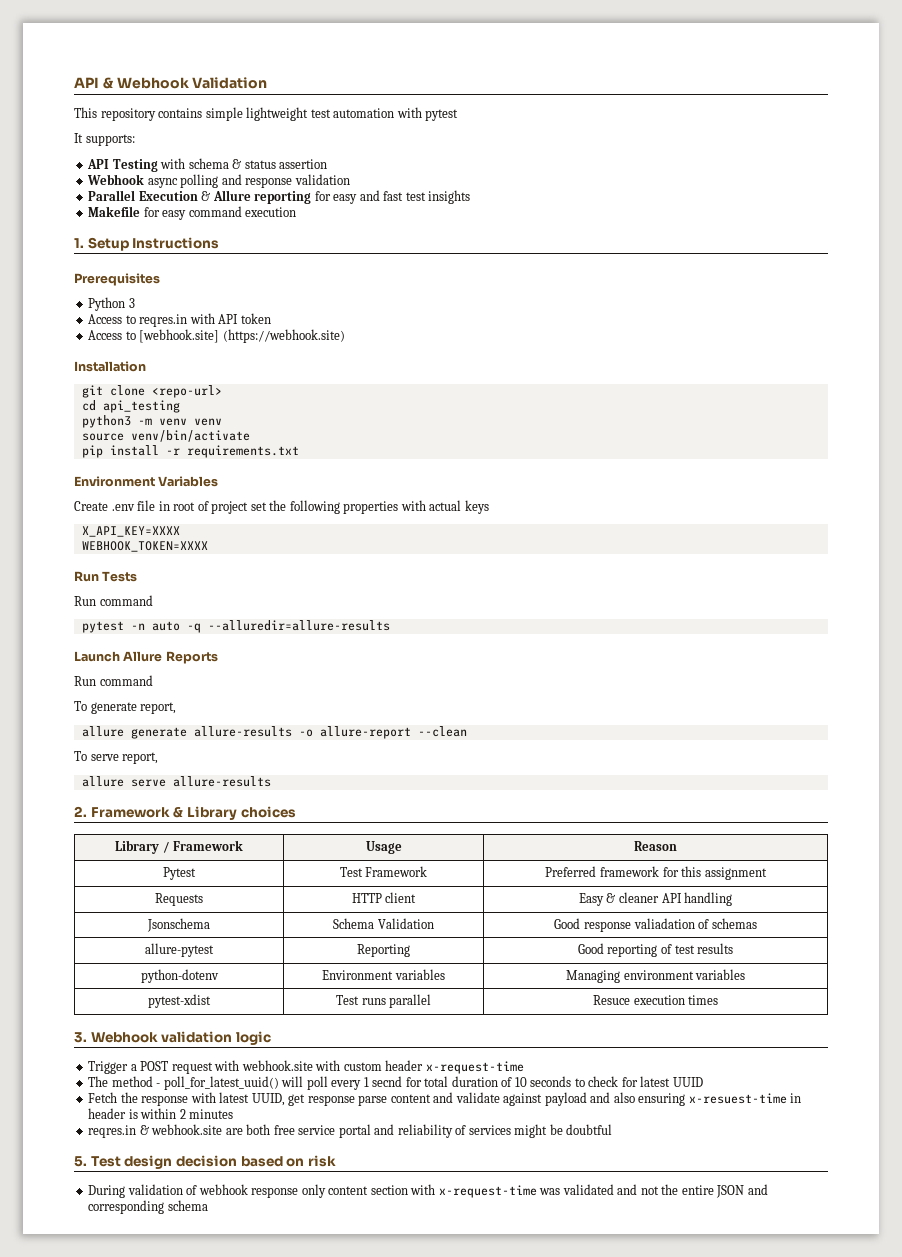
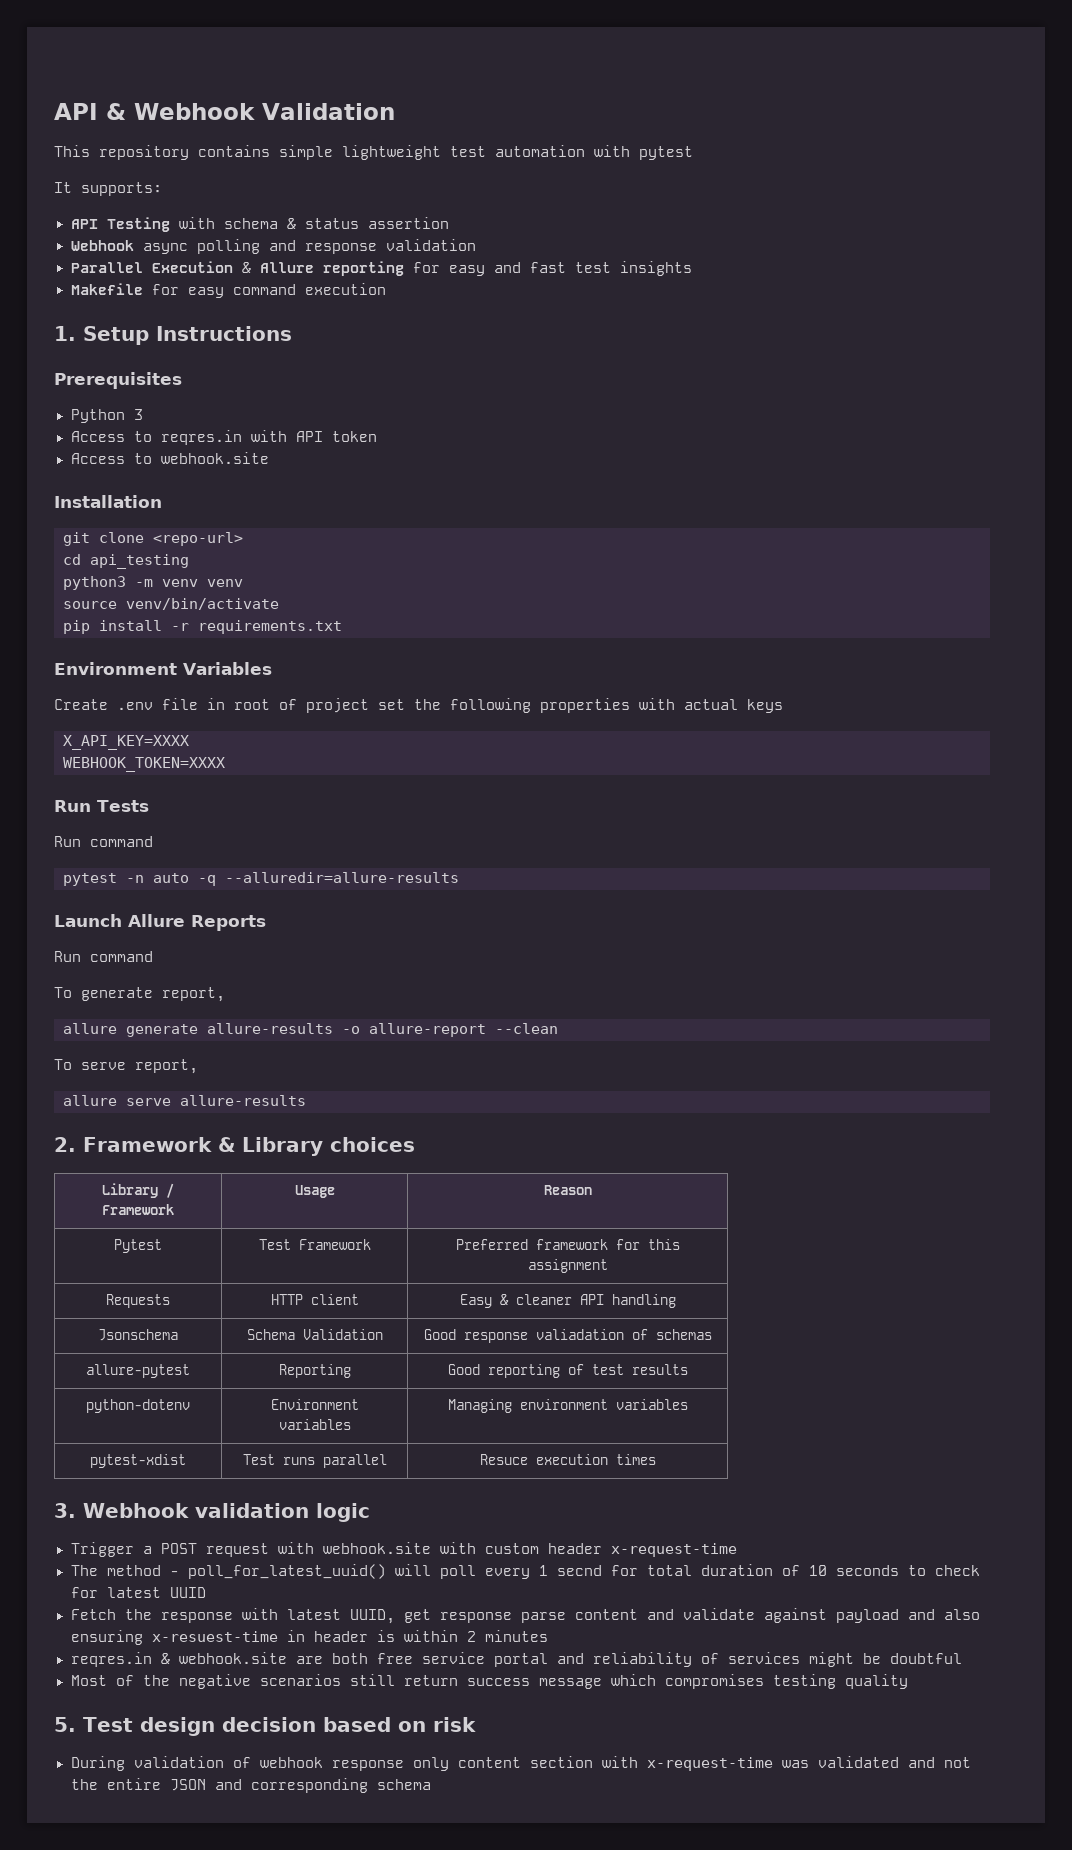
- Access to [webhook.site] (https://webhook.site)
+ Access to webhook.site
+ Most of the negative scenarios still return success message which compromises testing quality

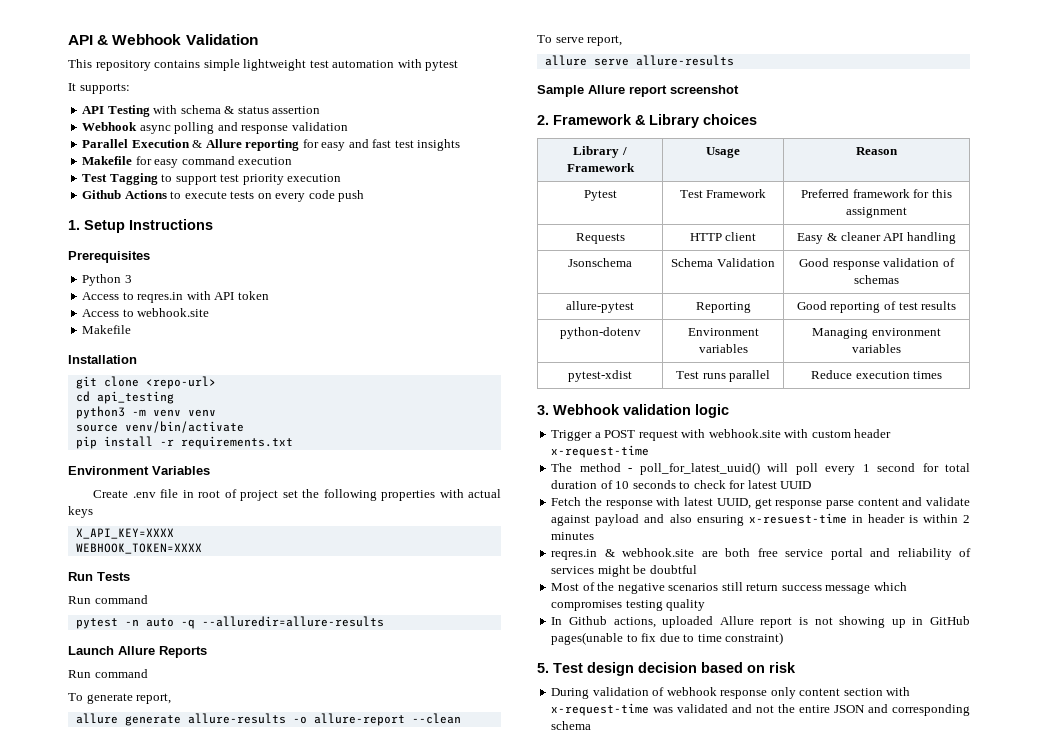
+ Test Tagging to support test priority execution
+ Github Actions to execute tests on every code push
  Access to webhook.site
+ Makefile
+ Sample Allure report screenshot
- Jsonschema | Schema Validation | Good response valiadation of schemas
+ Jsonschema | Schema Validation | Good response validation of schemas
- pytest-xdist | Test runs parallel | Resuce execution times
+ pytest-xdist | Test runs parallel | Reduce execution times
- The method - poll_for_latest_uuid() will poll every 1 secnd for total duration of 10 seconds to check for latest UUID
+ The method - poll_for_latest_uuid() will poll every 1 second for total duration of 10 seconds to check for latest UUID
+ In Github actions, uploaded Allure report is not showing up in GitHub pages(unable to fix due to time constraint)

